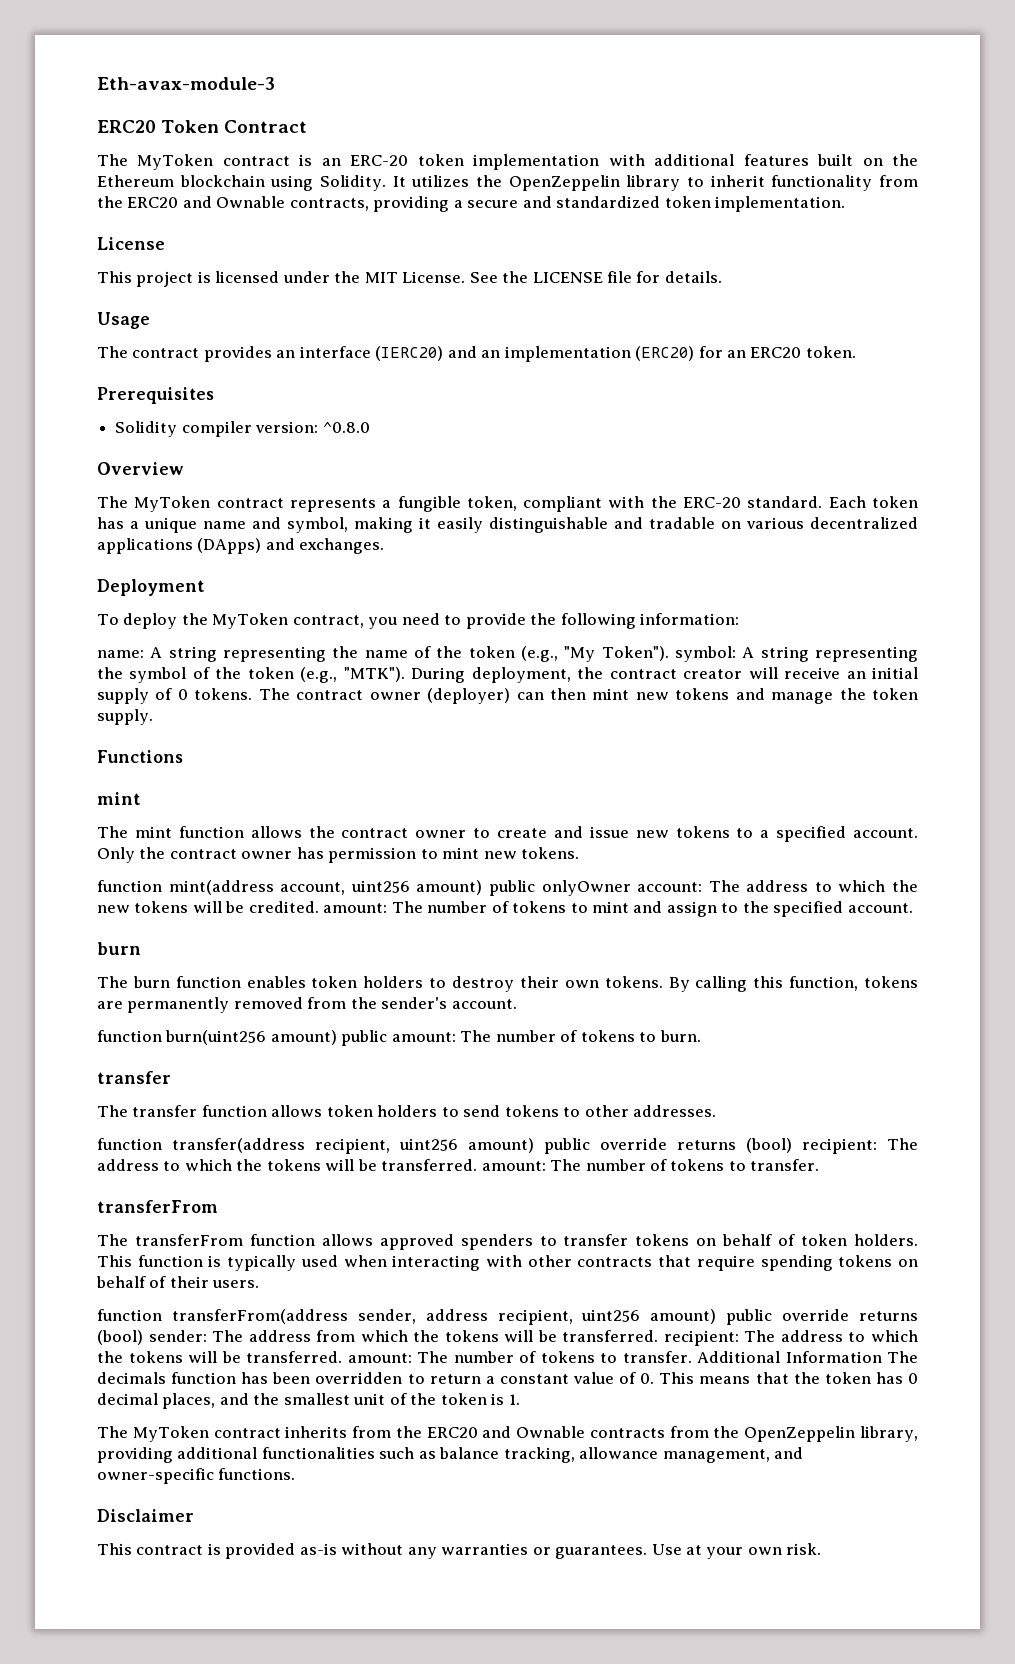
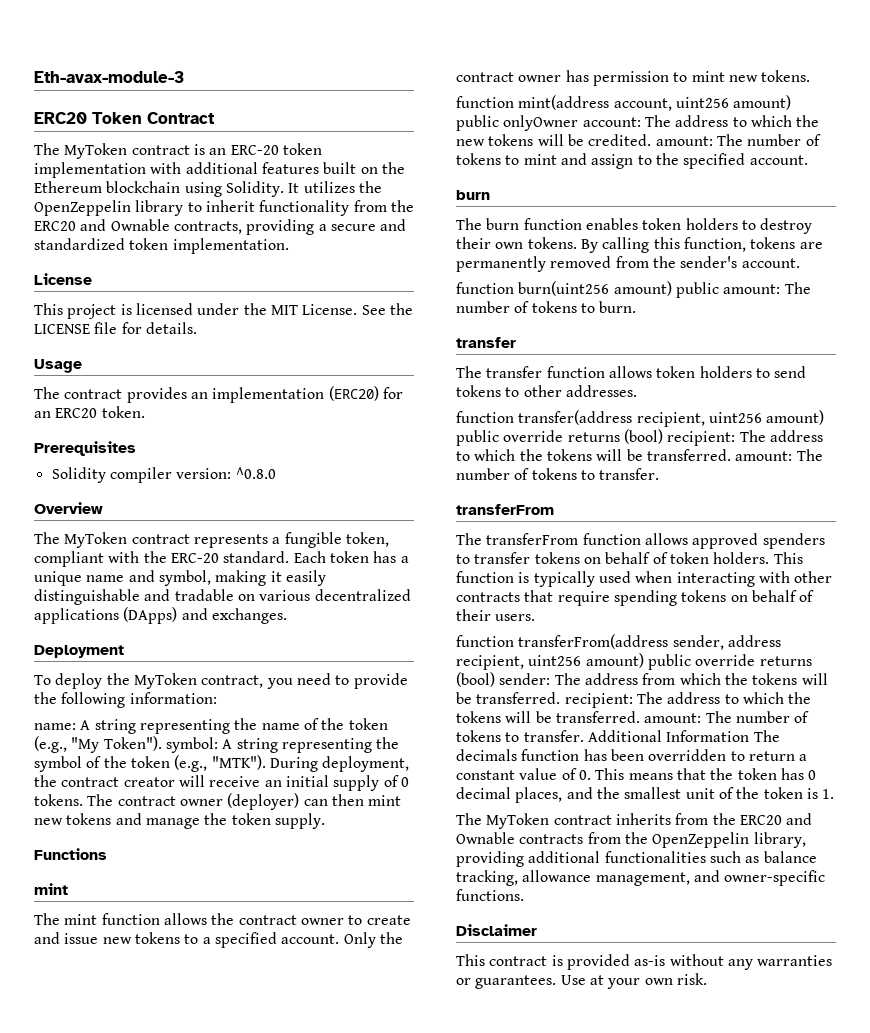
- The contract provides an interface (IERC20) and an implementation (ERC20) for an ERC20 token.
+ The contract provides an implementation (ERC20) for an ERC20 token.

